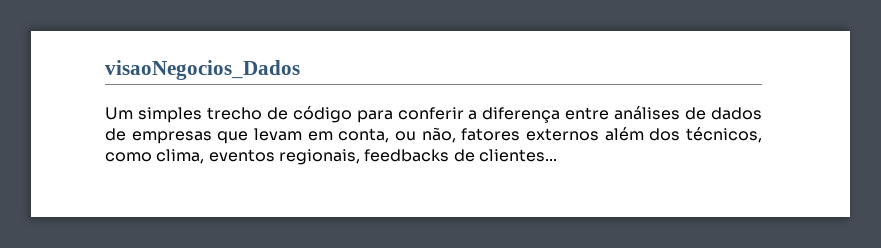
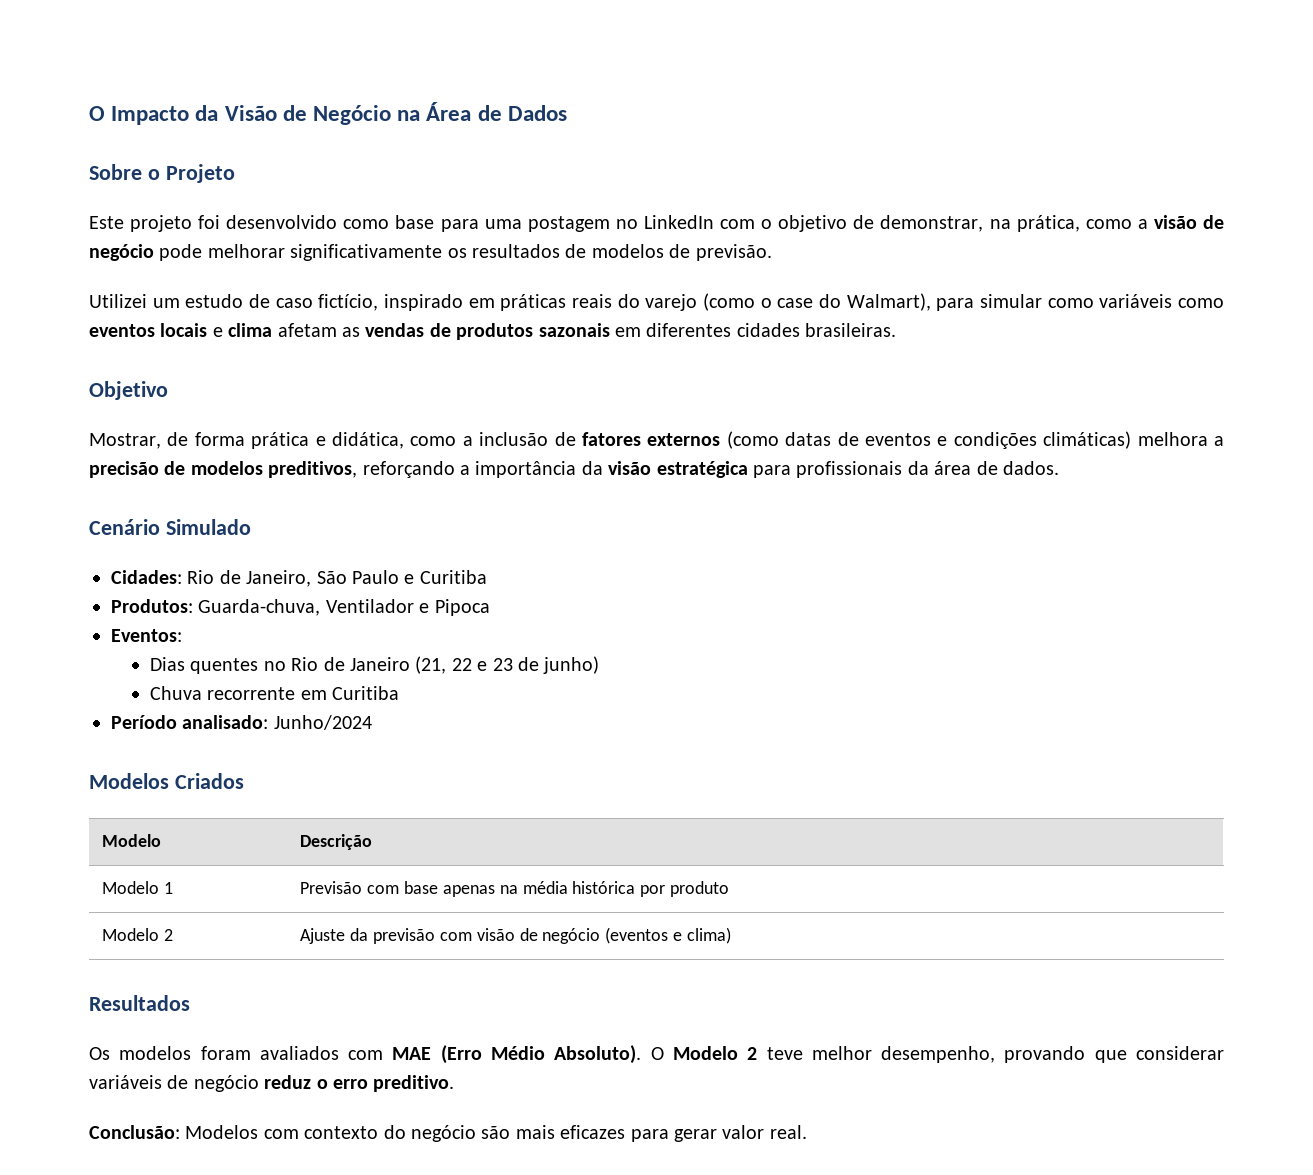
- visaoNegocios_Dados
- Um simples trecho de código para conferir a diferença entre análises de dados de empresas que levam em conta, ou não, fatores externos além dos técnicos, como clima, eventos regionais, feedbacks de clientes...
+ O Impacto da Visão de Negócio na Área de Dados
+ Sobre o Projeto
+ Este projeto foi desenvolvido como base para uma postagem no LinkedIn com o objetivo de demonstrar, na prática, como a visão de negócio pode melhorar significativamente os resultados de modelos de previsão.
+ Utilizei um estudo de caso fictício, inspirado em práticas reais do varejo (como o case do Walmart), para simular como variáveis como eventos locais e clima afetam as vendas de produtos sazonais em diferentes cidades brasileiras.
+ Objetivo
+ Mostrar, de forma prática e didática, como a inclusão de fatores externos (como datas de eventos e condições climáticas) melhora a precisão de modelos preditivos, reforçando a importância da visão estratégica para profissionais da área de dados.
+ Cenário Simulado
+ Cidades: Rio de Janeiro, São Paulo e Curitiba
+ Produtos: Guarda-chuva, Ventilador e Pipoca
+ Eventos:
+ Dias quentes no Rio de Janeiro (21, 22 e 23 de junho)
+ Chuva recorrente em Curitiba
+ Período analisado: Junho/2024
+ Modelos Criados
+ Modelo | Descrição
+ Modelo 1 | Previsão com base apenas na média histórica por produto
+ Modelo 2 | Ajuste da previsão com visão de negócio (eventos e clima)
+ Resultados
+ Os modelos foram avaliados com MAE (Erro Médio Absoluto). O Modelo 2 teve melhor desempenho, provando que considerar variáveis de negócio reduz o erro preditivo.
+ Conclusão: Modelos com contexto do negócio são mais eficazes para gerar valor real.

